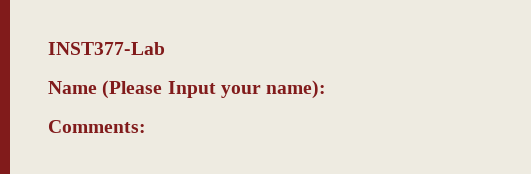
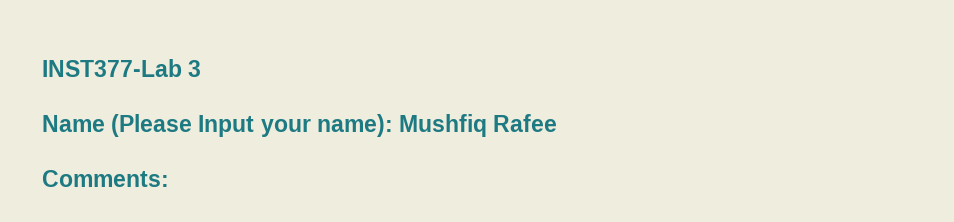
- INST377-Lab
+ INST377-Lab 3
- Name (Please Input your name):
+ Name (Please Input your name): Mushfiq Rafee

